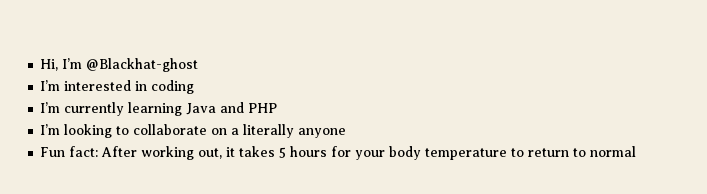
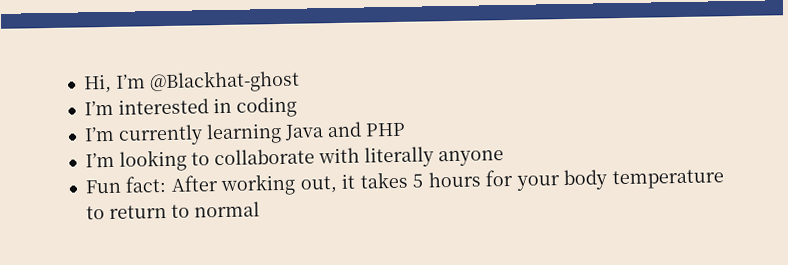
- I’m looking to collaborate on a literally anyone
+ I’m looking to collaborate with literally anyone

